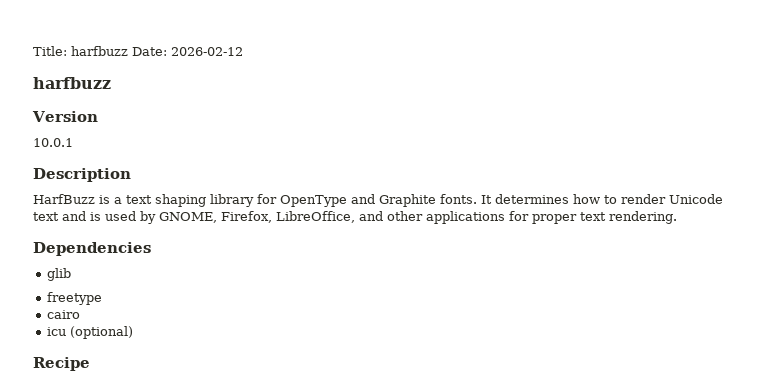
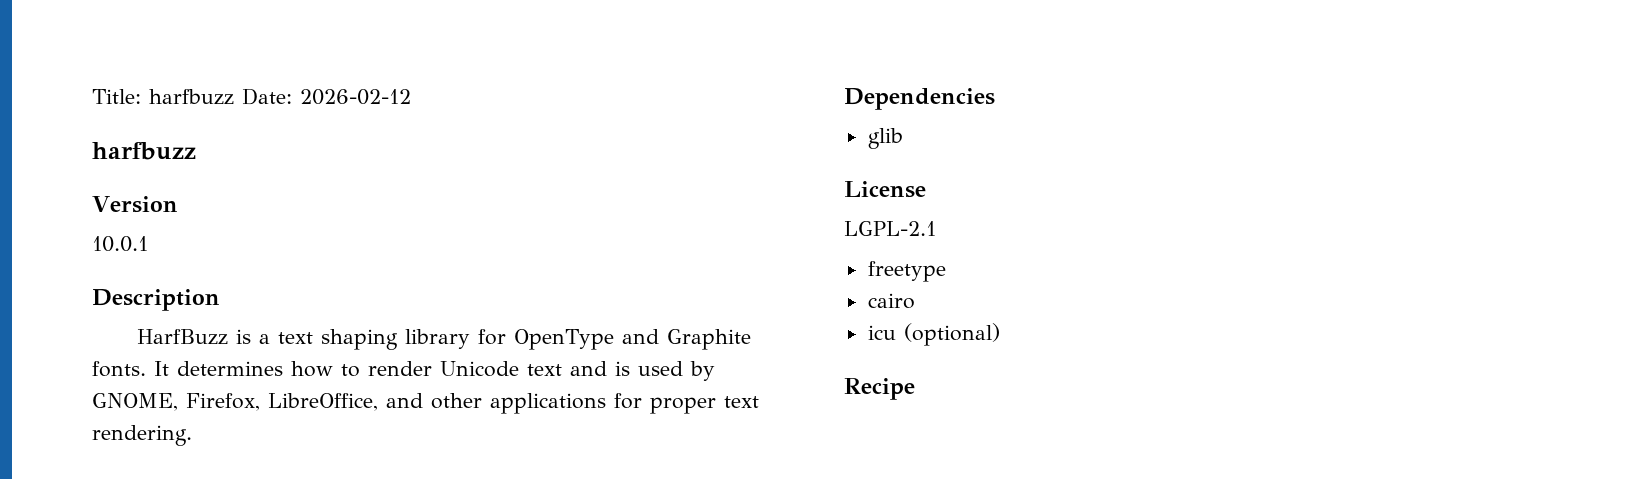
+ License
+ LGPL-2.1

